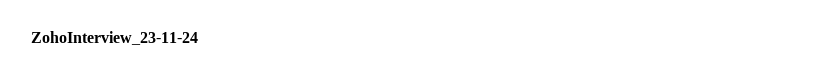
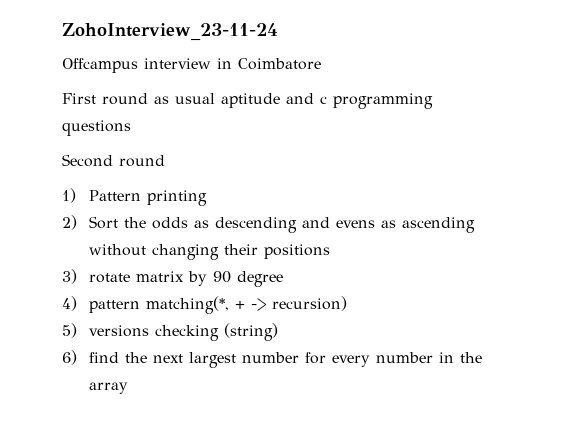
+ Offcampus interview in Coimbatore
+ First round as usual aptitude and c programming questions
+ Second round
+ 1) Pattern printing
+ 2) Sort the odds as descending and evens as ascending without changing their positions
+ 3) rotate matrix by 90 degree
+ 4) pattern matching(*, + -> recursion)
+ 5) versions checking (string)
+ 6) find the next largest number for every number in the array

